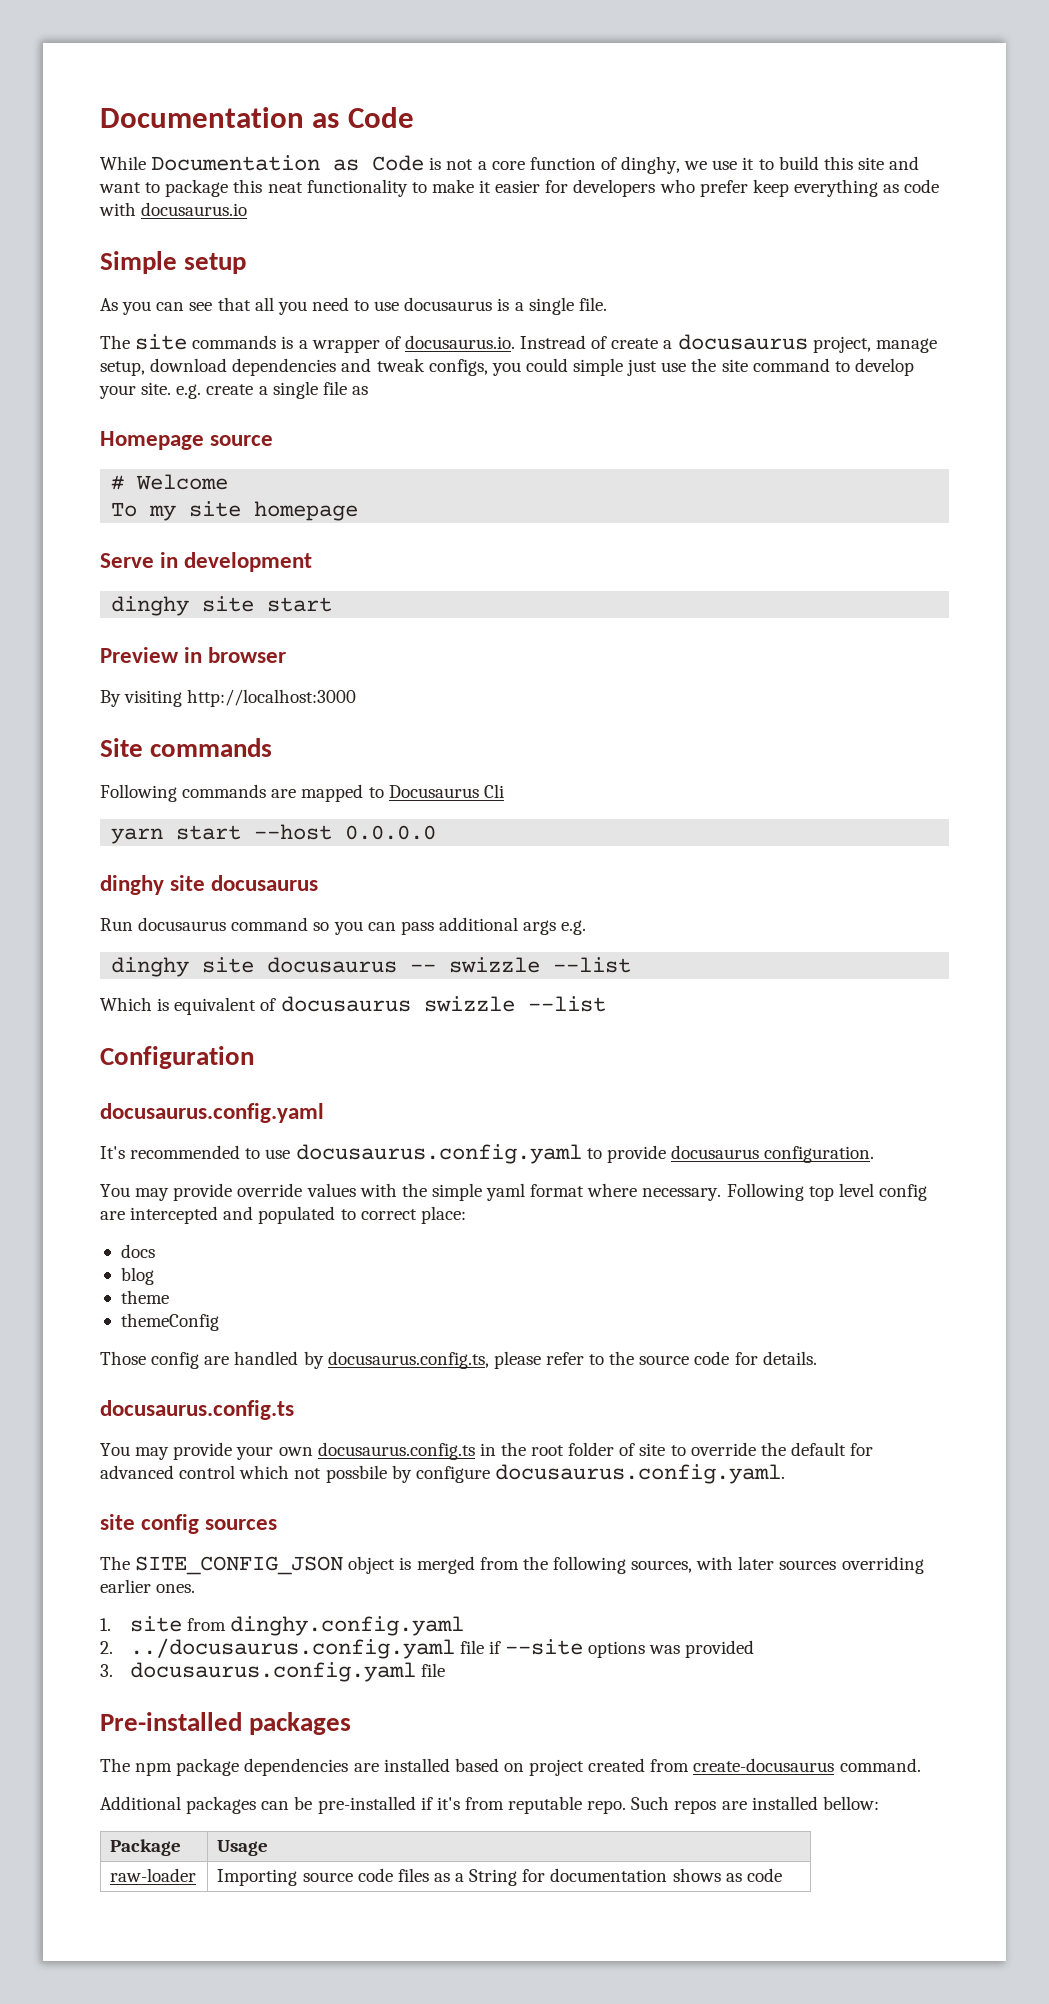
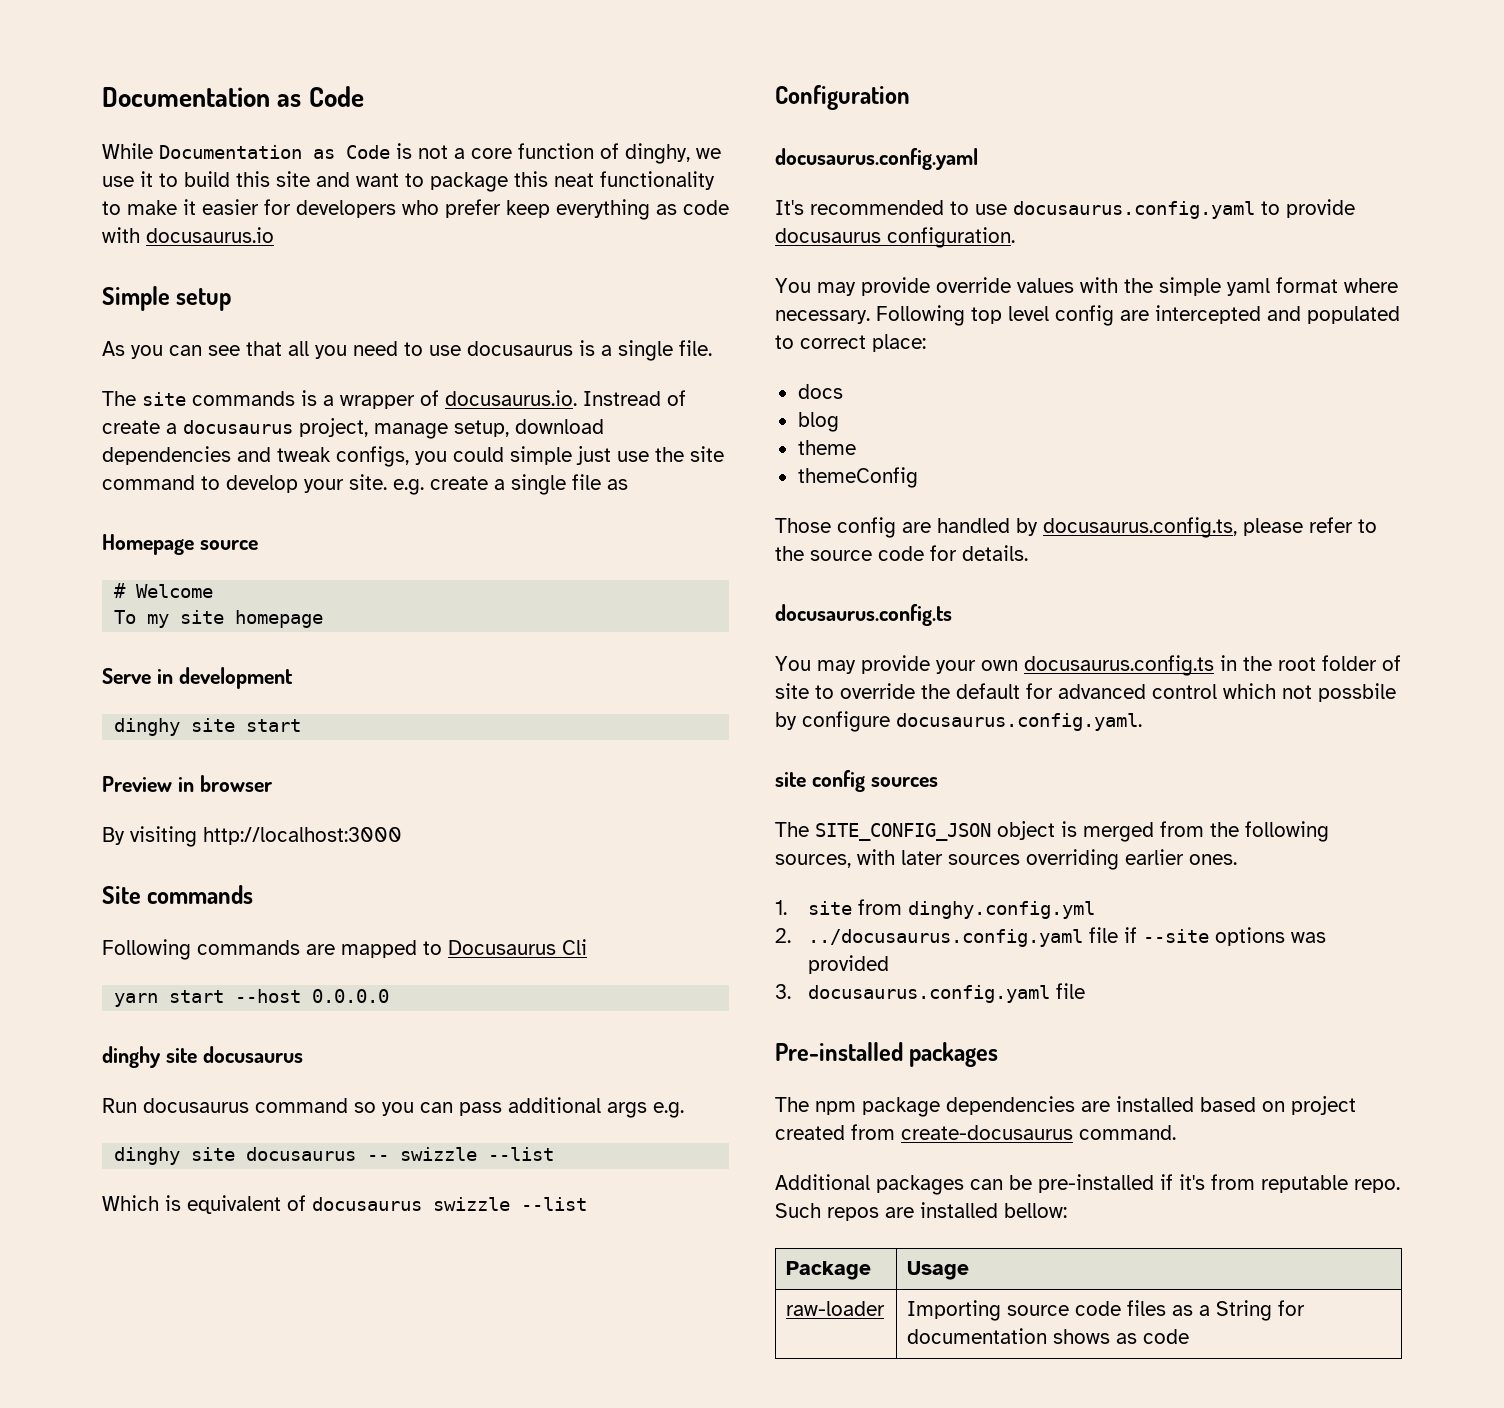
- 1. site from dinghy.config.yaml
+ 1. site from dinghy.config.yml

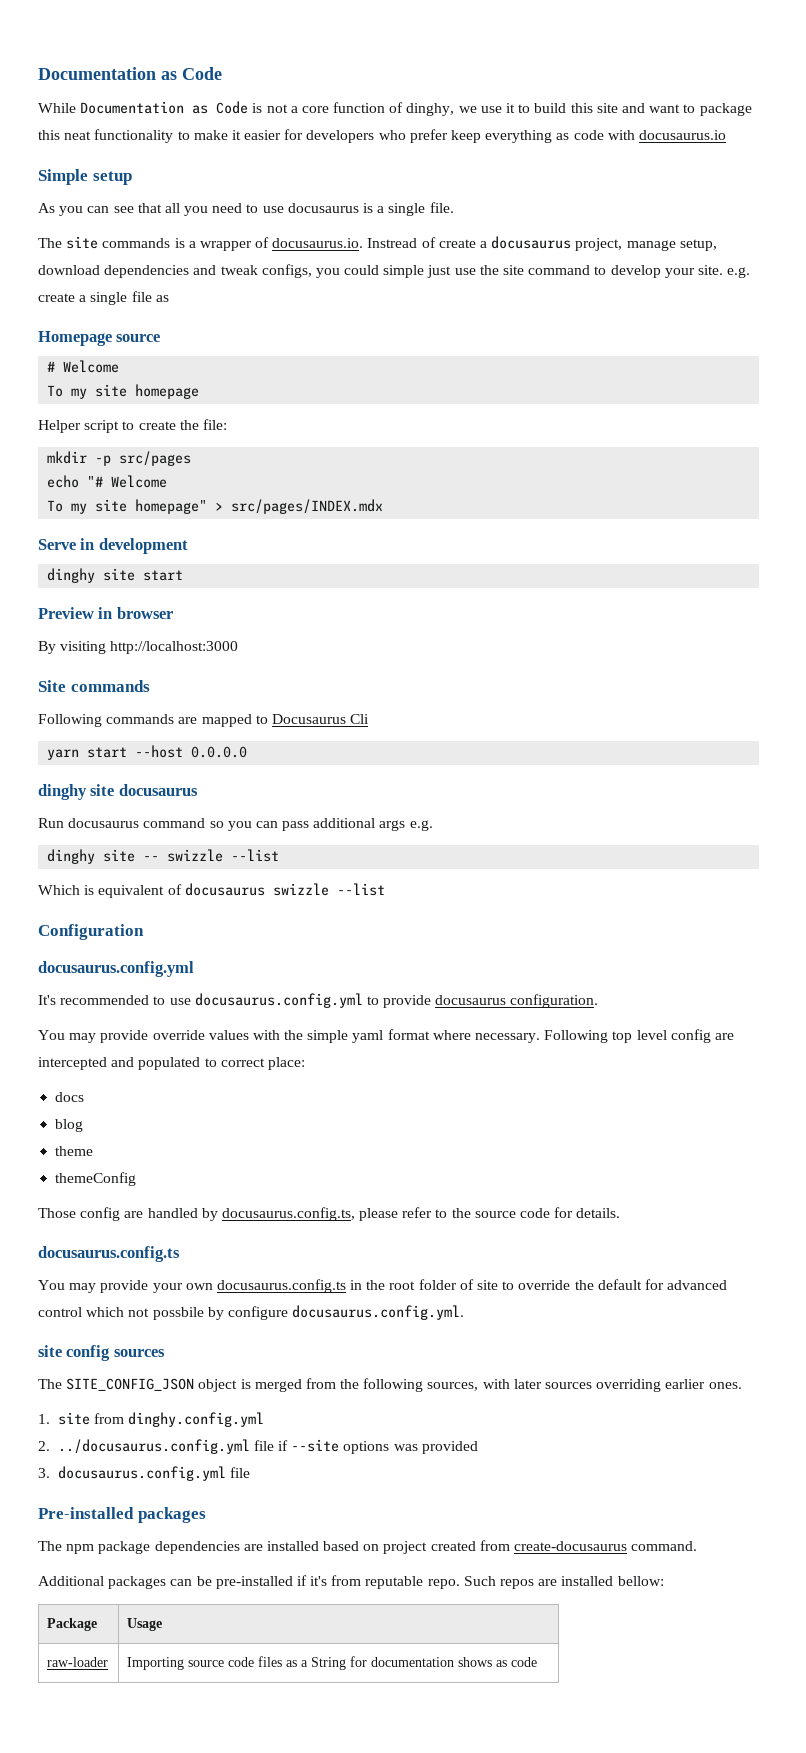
+ Helper script to create the file:
+ mkdir -p src/pages
+ echo "# Welcome
+ To my site homepage" > src/pages/INDEX.mdx
- dinghy site docusaurus -- swizzle --list
+ dinghy site -- swizzle --list
  Configuration
- docusaurus.config.yaml
+ docusaurus.config.yml
- It's recommended to use docusaurus.config.yaml to provide docusaurus configuration.
+ It's recommended to use docusaurus.config.yml to provide docusaurus configuration.
- You may provide your own docusaurus.config.ts in the root folder of site to override the default for advanced control which not possbile by configure docusaurus.config.yaml.
+ You may provide your own docusaurus.config.ts in the root folder of site to override the default for advanced control which not possbile by configure docusaurus.config.yml.
- 2. ../docusaurus.config.yaml file if --site options was provided
+ 2. ../docusaurus.config.yml file if --site options was provided
- 3. docusaurus.config.yaml file
+ 3. docusaurus.config.yml file

